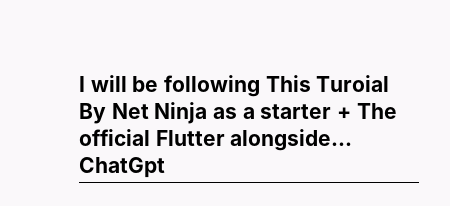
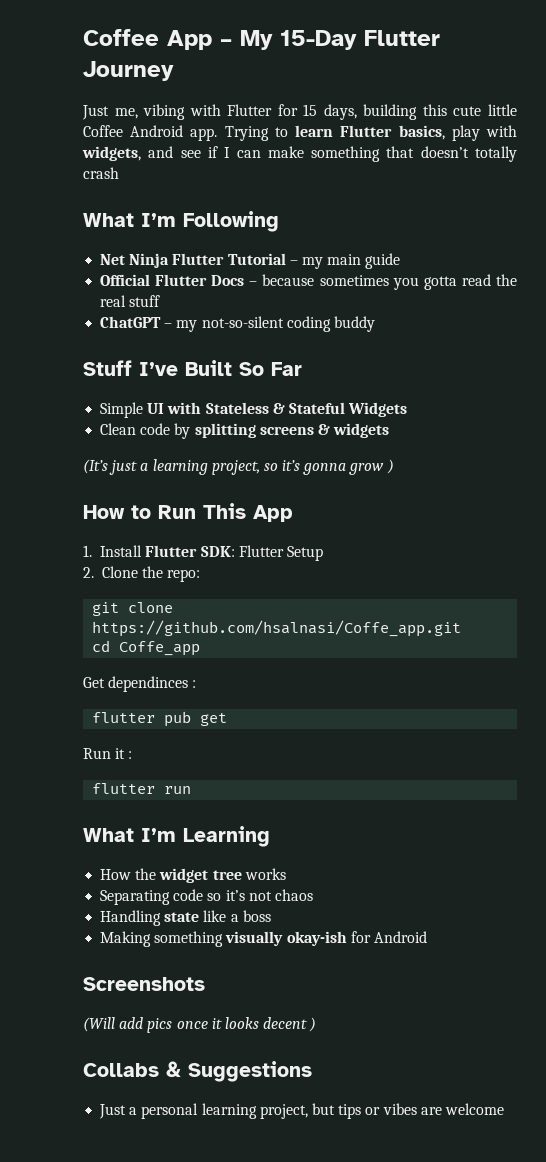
- I will be following This Turoial By Net Ninja as a starter + The official Flutter alongside... ChatGpt
+ Coffee App – My 15-Day Flutter Journey
+ Just me, vibing with Flutter for 15 days, building this cute little Coffee Android app. Trying to learn Flutter basics, play with widgets, and see if I can make something that doesn’t totally crash
+ What I’m Following
+ Net Ninja Flutter Tutorial – my main guide
+ Official Flutter Docs – because sometimes you gotta read the real stuff
+ ChatGPT – my not-so-silent coding buddy
+ Stuff I’ve Built So Far
+ Simple UI with Stateless & Stateful Widgets
+ Clean code by splitting screens & widgets
+ (It’s just a learning project, so it’s gonna grow )
+ How to Run This App
+ 1. Install Flutter SDK: Flutter Setup
+ 2. Clone the repo:
+ git clone https://github.com/hsalnasi/Coffe_app.git
+ cd Coffe_app
+ Get dependinces :
+ flutter pub get
+ Run it :
+ flutter run
+ What I’m Learning
+ How the widget tree works
+ Separating code so it’s not chaos
+ Handling state like a boss
+ Making something visually okay-ish for Android
+ Screenshots
+ (Will add pics once it looks decent )
+ Collabs & Suggestions
+ Just a personal learning project, but tips or vibes are welcome

